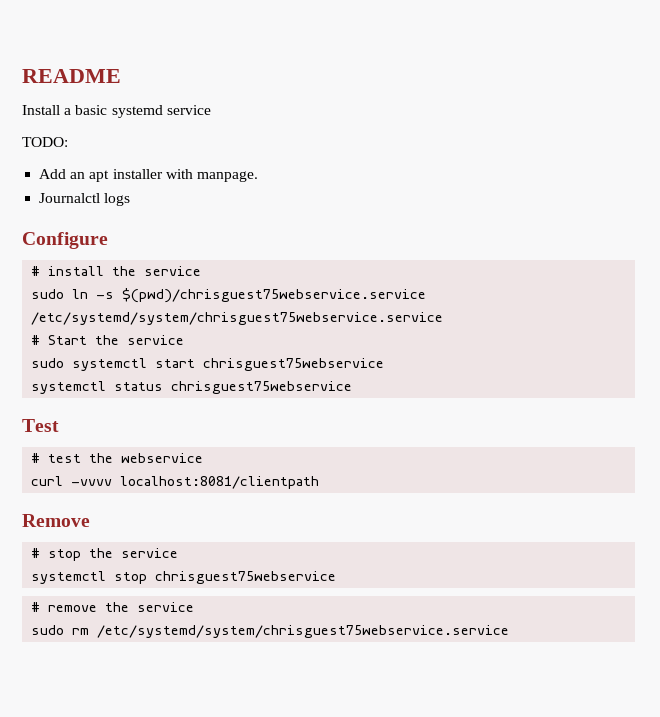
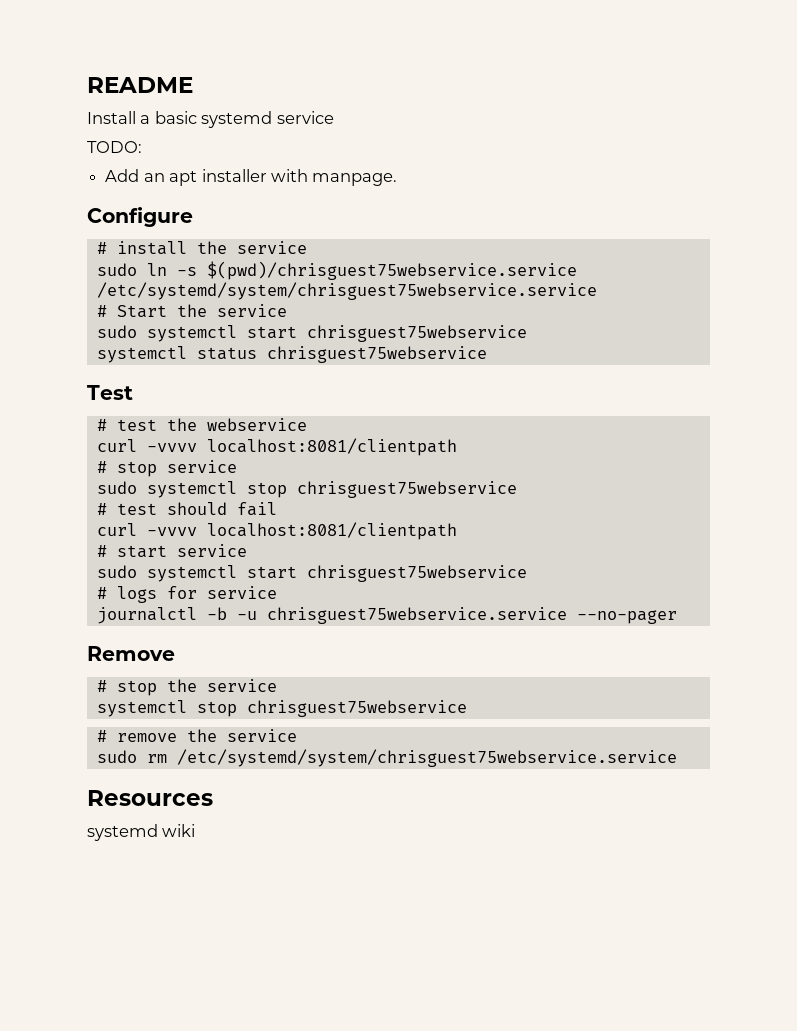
- Journalctl logs
+ # stop service
+ sudo systemctl stop chrisguest75webservice
+ # test should fail
+ curl -vvvv localhost:8081/clientpath
+ # start service
+ sudo systemctl start chrisguest75webservice
+ # logs for service
+ journalctl -b -u chrisguest75webservice.service --no-pager
+ Resources
+ systemd wiki

